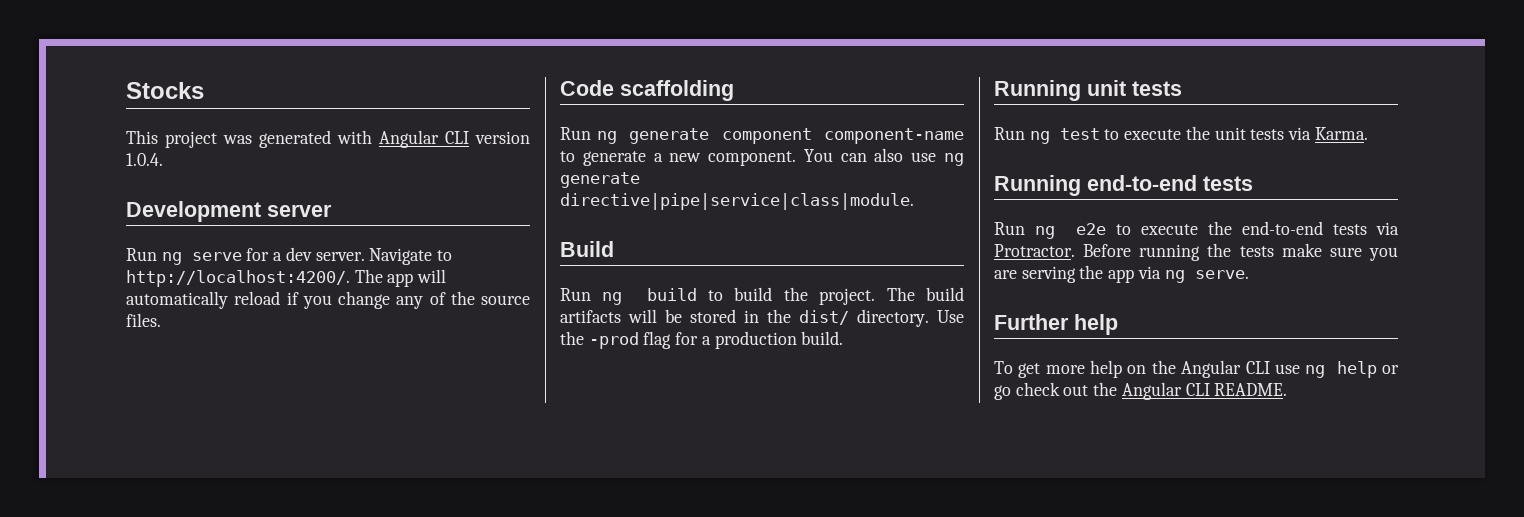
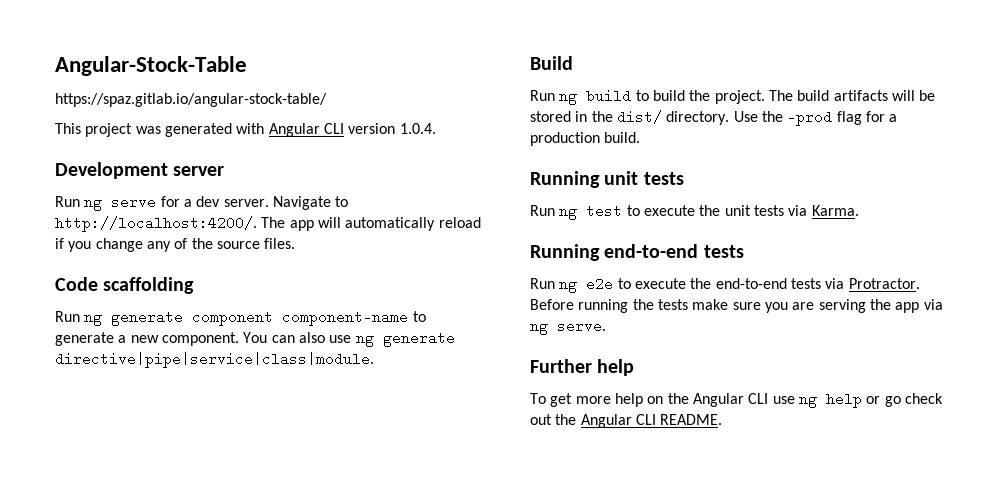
- Stocks
+ Angular-Stock-Table
+ https://spaz.gitlab.io/angular-stock-table/

